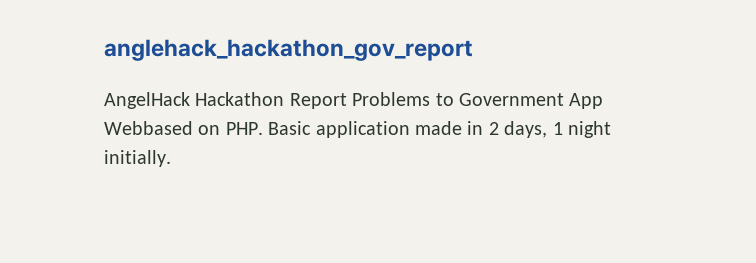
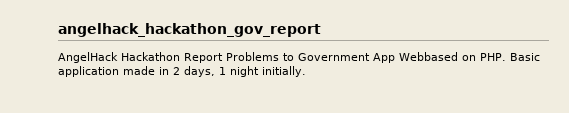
- anglehack_hackathon_gov_report
+ angelhack_hackathon_gov_report

